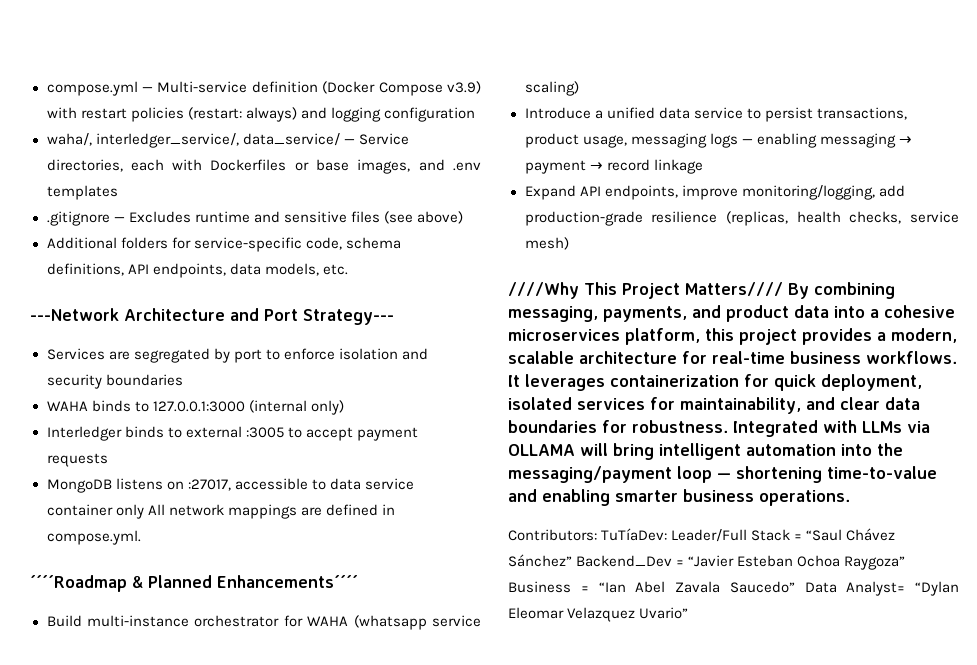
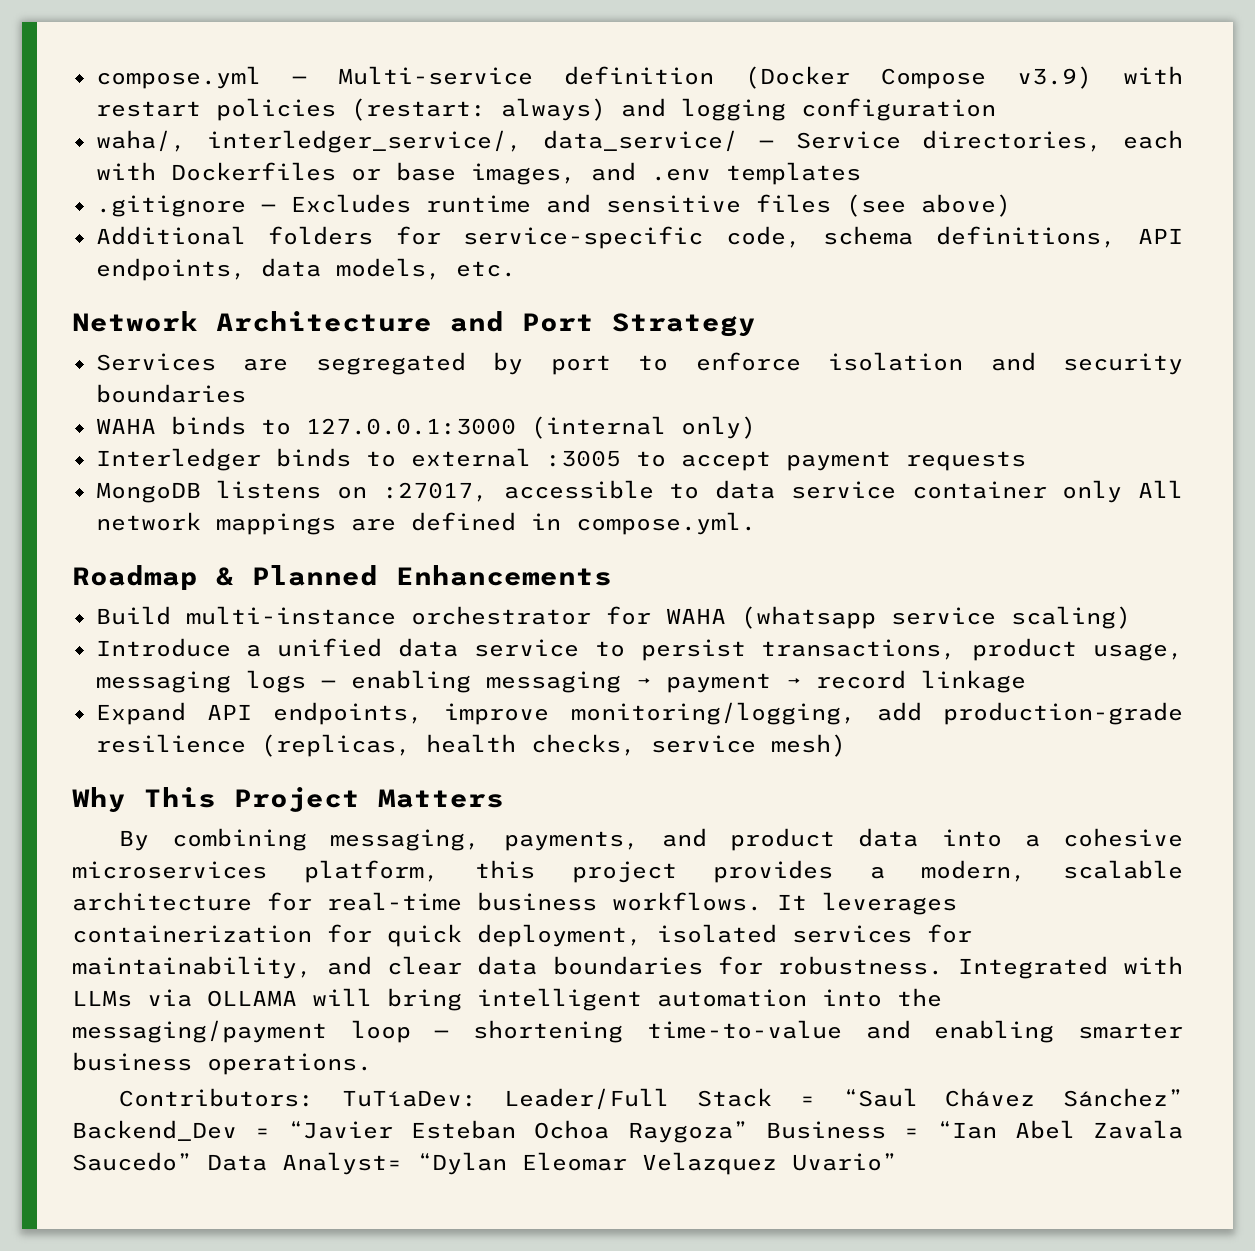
- ---Network Architecture and Port Strategy---
+ Network Architecture and Port Strategy
- ´´´´Roadmap & Planned Enhancements´´´´
+ Roadmap & Planned Enhancements
- ////Why This Project Matters//// By combining messaging, payments, and product data into a cohesive microservices platform, this project provides a modern, scalable architecture for real-time business workflows.
+ Why This Project Matters
+ By combining messaging, payments, and product data into a cohesive microservices platform, this project provides a modern, scalable architecture for real-time business workflows.

